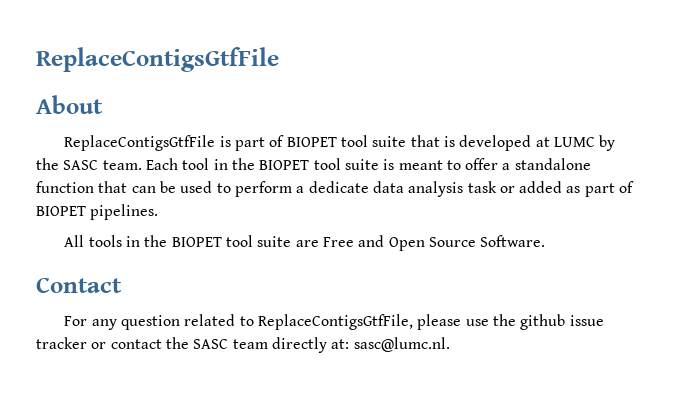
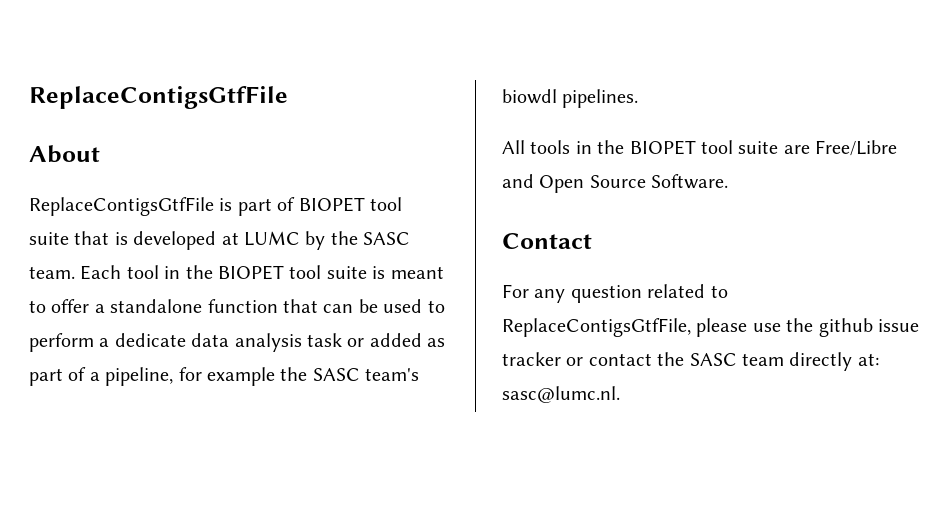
- Each tool in the BIOPET tool suite is meant to offer a standalone function that can be used to perform a dedicate data analysis task or added as part of BIOPET pipelines.
+ Each tool in the BIOPET tool suite is meant to offer a standalone function that can be used to perform a dedicate data analysis task or added as part of a pipeline, for example the SASC team's biowdl pipelines.
- All tools in the BIOPET tool suite are Free and Open Source Software.
+ All tools in the BIOPET tool suite are Free/Libre and Open Source Software.

